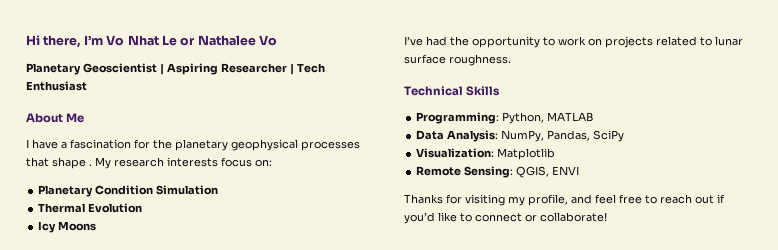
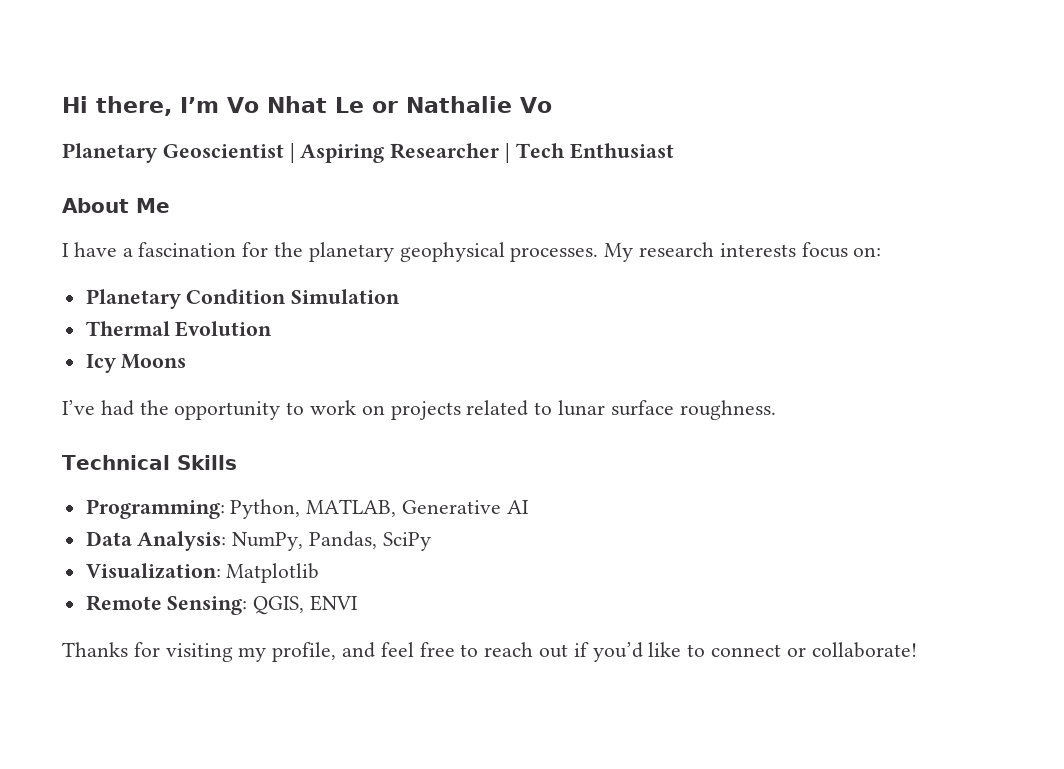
- Hi there, I’m Vo Nhat Le or Nathalee Vo
+ Hi there, I’m Vo Nhat Le or Nathalie Vo
- I have a fascination for the planetary geophysical processes that shape .
+ I have a fascination for the planetary geophysical processes.
- Programming: Python, MATLAB
+ Programming: Python, MATLAB, Generative AI

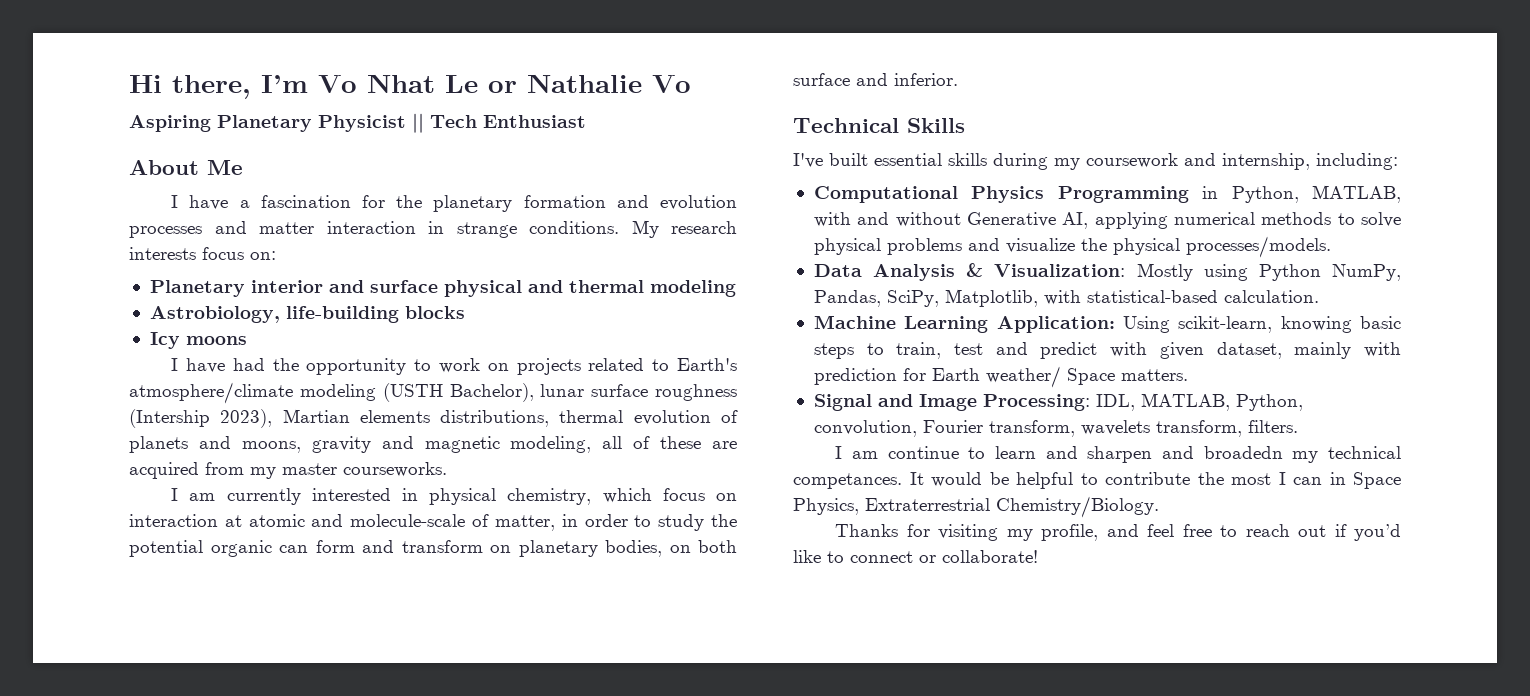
- Planetary Geoscientist | Aspiring Researcher | Tech Enthusiast
+ Aspiring Planetary Physicist || Tech Enthusiast
- I have a fascination for the planetary geophysical processes.
+ I have a fascination for the planetary formation and evolution processes and matter interaction in strange conditions.
- Planetary Condition Simulation
- Thermal Evolution
- Icy Moons
- I’ve had the opportunity to work on projects related to lunar surface roughness.
+ Planetary interior and surface physical and thermal modeling
+ Astrobiology, life-building blocks
+ Icy moons
+ I have had the opportunity to work on projects related to Earth's atmosphere/climate modeling (USTH Bachelor), lunar surface roughness (Intership 2023), Martian elements distributions, thermal evolution of planets and moons, gravity and magnetic modeling, all of these are acquired from my master courseworks.
+ I am currently interested in physical chemistry, which focus on interaction at atomic and molecule-scale of matter, in order to study the potential organic can form and transform on planetary bodies, on both surface and inferior.
  Technical Skills
- Programming: Python, MATLAB, Generative AI
- Data Analysis: NumPy, Pandas, SciPy
- Visualization: Matplotlib
- Remote Sensing: QGIS, ENVI
+ I've built essential skills during my coursework and internship, including:
+ Computational Physics Programming in Python, MATLAB, with and without Generative AI, applying numerical methods to solve physical problems and visualize the physical processes/models.
+ Data Analysis & Visualization: Mostly using Python NumPy, Pandas, SciPy, Matplotlib, with statistical-based calculation.
+ Machine Learning Application: Using scikit-learn, knowing basic steps to train, test and predict with given dataset, mainly with prediction for Earth weather/ Space matters.
+ Signal and Image Processing: IDL, MATLAB, Python, convolution, Fourier transform, wavelets transform, filters.
+ I am continue to learn and sharpen and broadedn my technical competances. It would be helpful to contribute the most I can in Space Physics, Extraterrestrial Chemistry/Biology.

